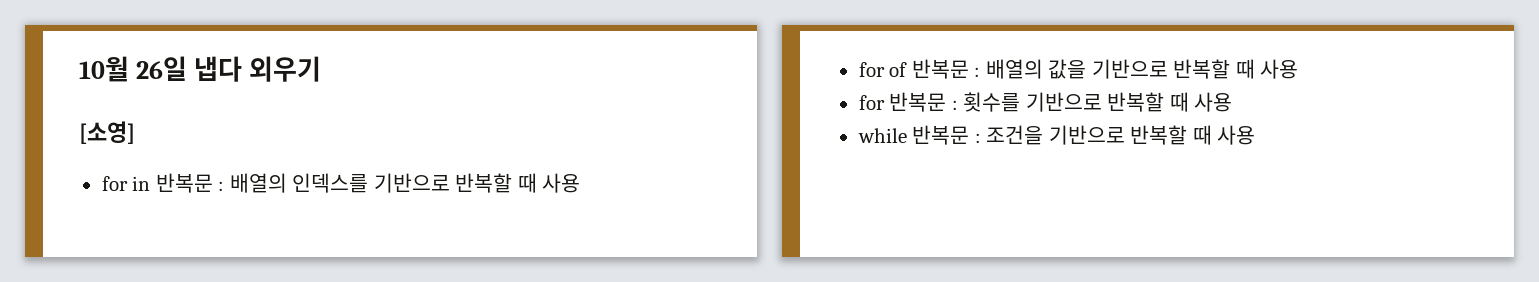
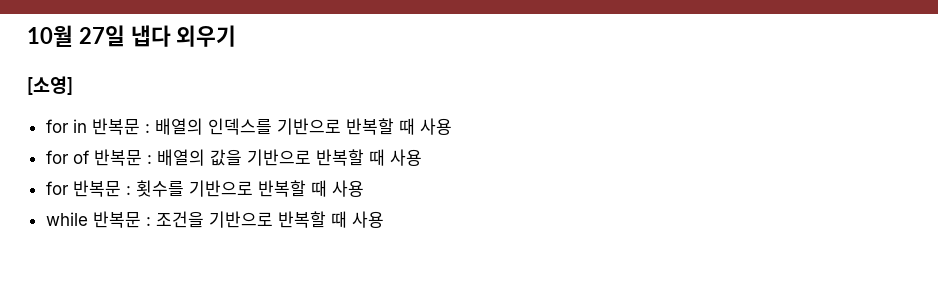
- 10월 26일 냅다 외우기
+ 10월 27일 냅다 외우기

